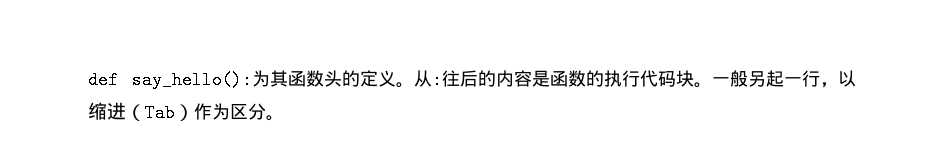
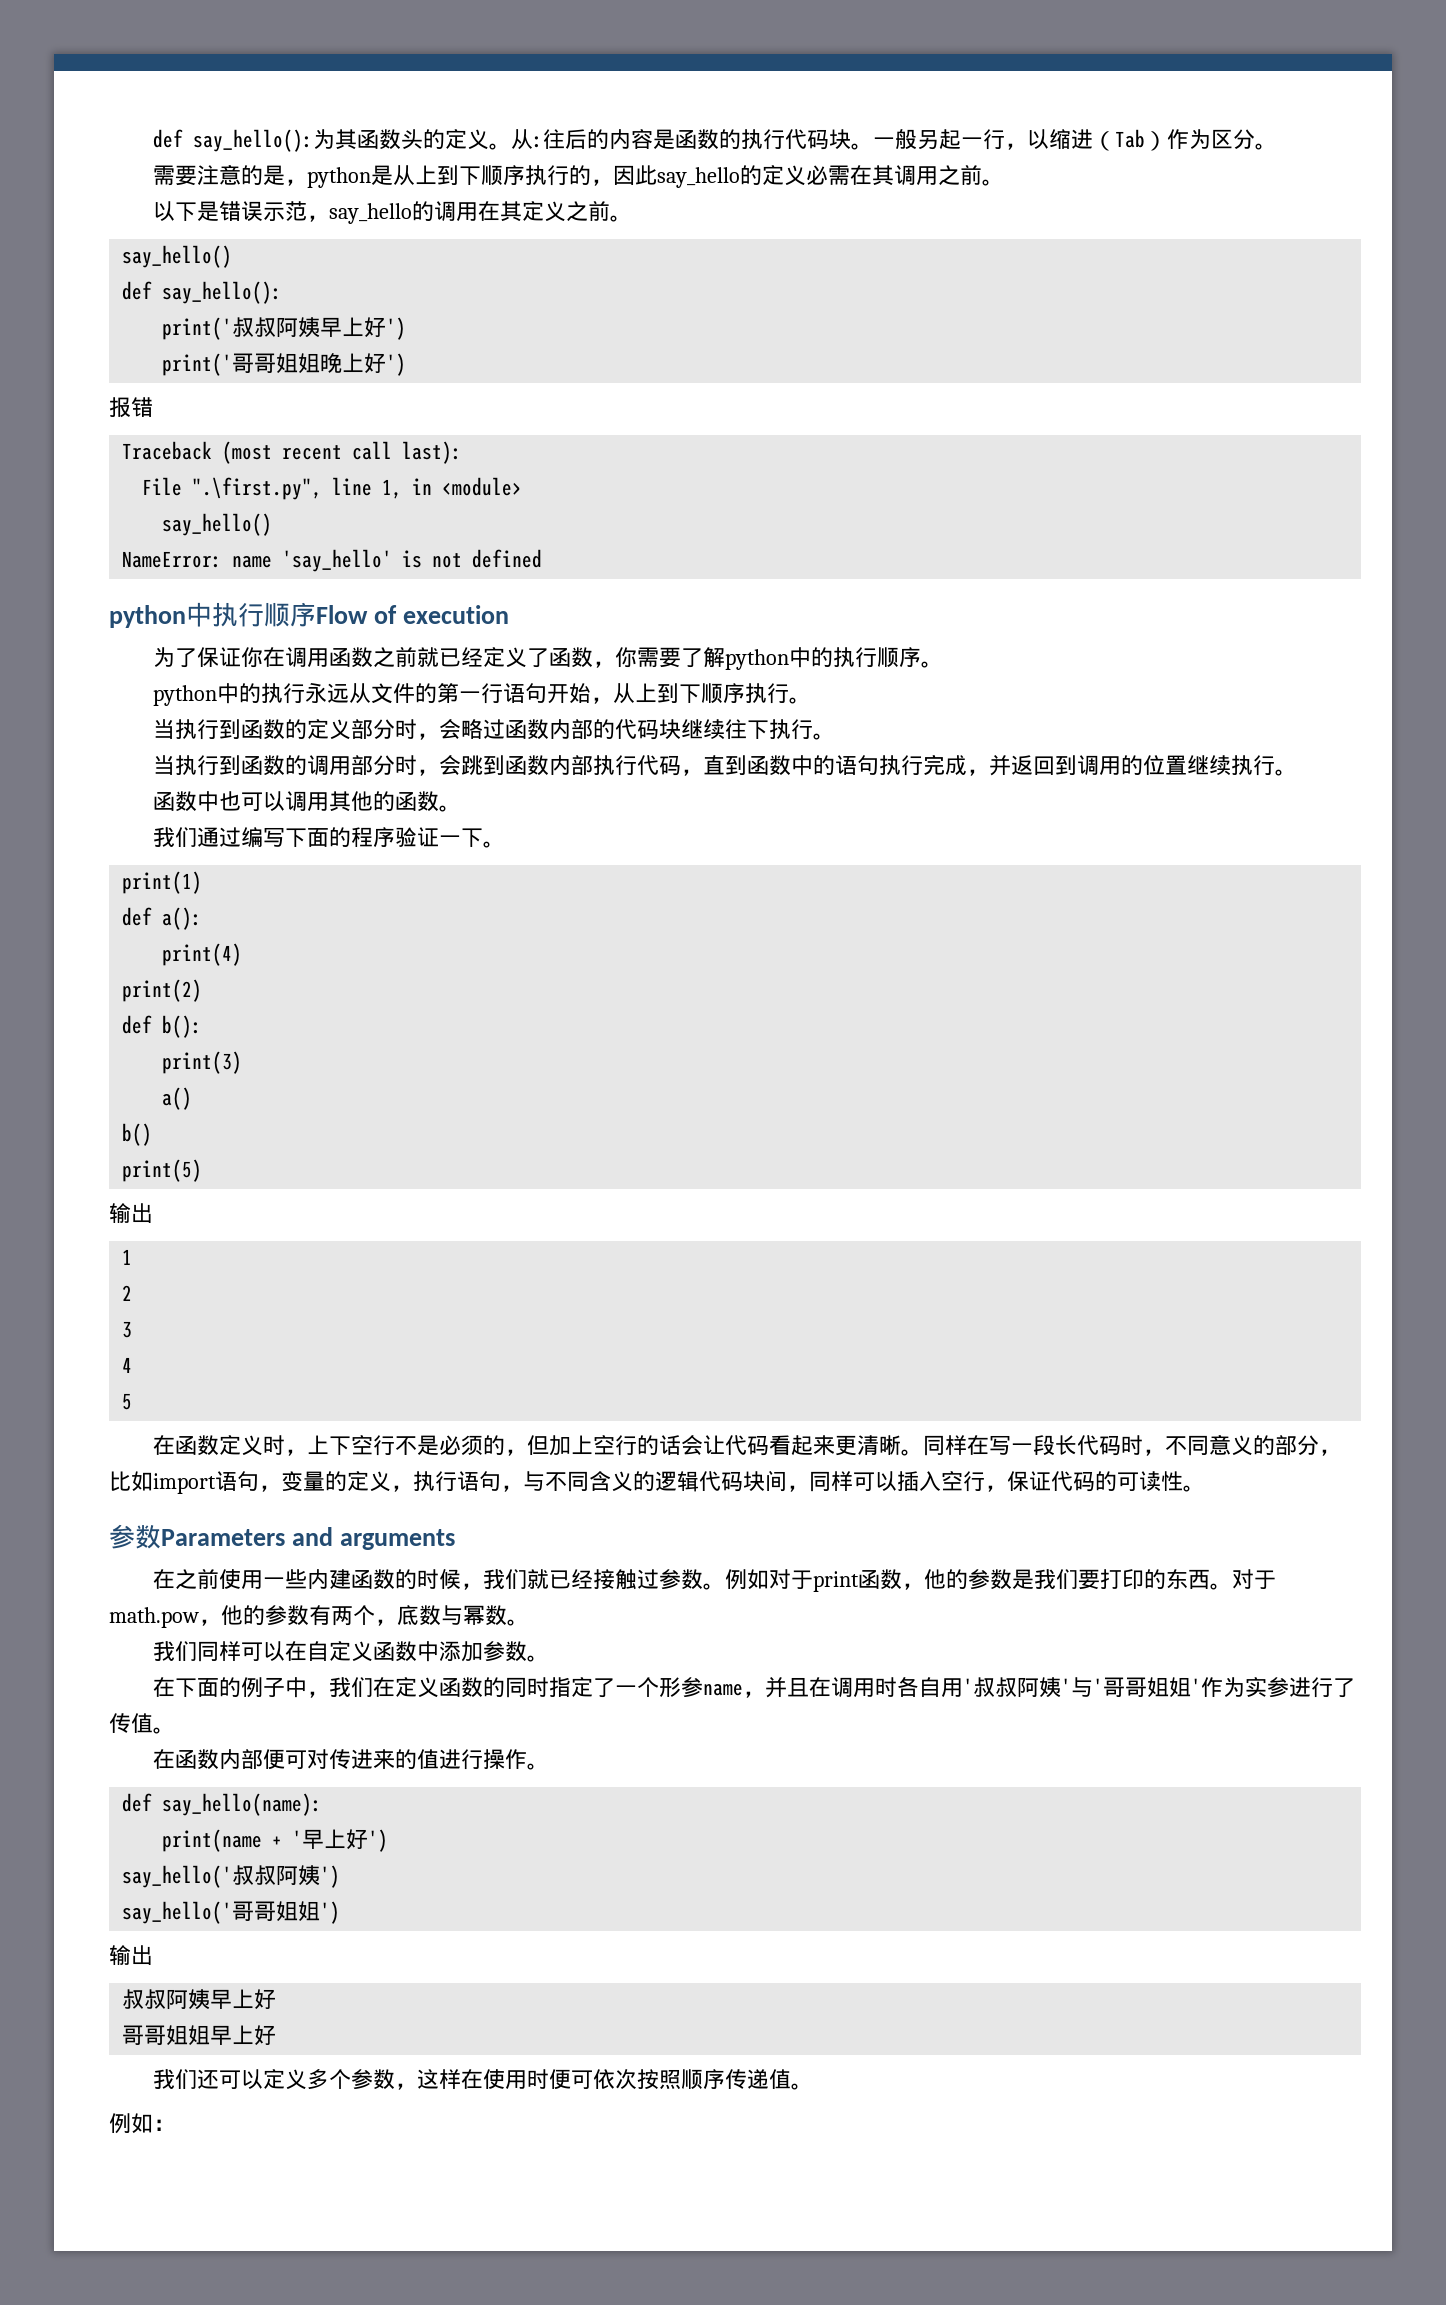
+ 需要注意的是，python是从上到下顺序执行的，因此say_hello的定义必需在其调用之前。
+ 以下是错误示范，say_hello的调用在其定义之前。
+ say_hello()
+ def say_hello():
+ print('叔叔阿姨早上好')
+ print('哥哥姐姐晚上好')
+ 报错
+ Traceback (most recent call last):
+ File ".\first.py", line 1, in <module>
+ say_hello()
+ NameError: name 'say_hello' is not defined
+ python中执行顺序Flow of execution
+ 为了保证你在调用函数之前就已经定义了函数，你需要了解python中的执行顺序。
+ python中的执行永远从文件的第一行语句开始，从上到下顺序执行。
+ 当执行到函数的定义部分时，会略过函数内部的代码块继续往下执行。
+ 当执行到函数的调用部分时，会跳到函数内部执行代码，直到函数中的语句执行完成，并返回到调用的位置继续执行。
+ 函数中也可以调用其他的函数。
+ 我们通过编写下面的程序验证一下。
+ print(1)
+ def a():
+ print(4)
+ print(2)
+ def b():
+ print(3)
+ a()
+ b()
+ print(5)
+ 输出
+ 1
+ 2
+ 3
+ 4
+ 5
+ 在函数定义时，上下空行不是必须的，但加上空行的话会让代码看起来更清晰。同样在写一段长代码时，不同意义的部分，比如import语句，变量的定义，执行语句，与不同含义的逻辑代码块间，同样可以插入空行，保证代码的可读性。
+ 参数Parameters and arguments
+ 在之前使用一些内建函数的时候，我们就已经接触过参数。例如对于print函数，他的参数是我们要打印的东西。对于math.pow，他的参数有两个，底数与幂数。
+ 我们同样可以在自定义函数中添加参数。
+ 在下面的例子中，我们在定义函数的同时指定了一个形参name，并且在调用时各自用'叔叔阿姨'与'哥哥姐姐'作为实参进行了传值。
+ 在函数内部便可对传进来的值进行操作。
+ def say_hello(name):
+ print(name + '早上好')
+ say_hello('叔叔阿姨')
+ say_hello('哥哥姐姐')
+ 输出
+ 叔叔阿姨早上好
+ 哥哥姐姐早上好
+ 我们还可以定义多个参数，这样在使用时便可依次按照顺序传递值。
+ 例如：

